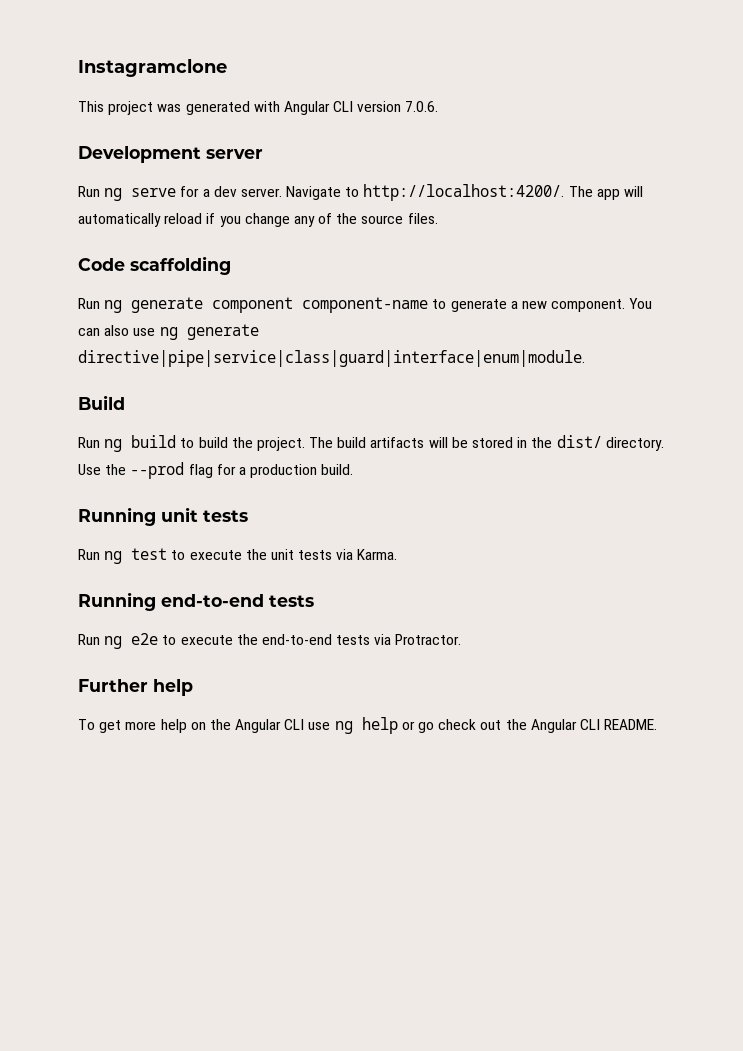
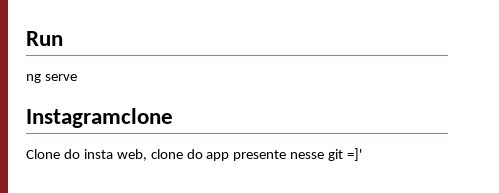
+ Run
+ ng serve
  Instagramclone
- This project was generated with Angular CLI version 7.0.6.
- Development server
- Run ng serve for a dev server. Navigate to http://localhost:4200/. The app will automatically reload if you change any of the source files.
- Code scaffolding
- Run ng generate component component-name to generate a new component. You can also use ng generate directive|pipe|service|class|guard|interface|enum|module.
- Build
- Run ng build to build the project. The build artifacts will be stored in the dist/ directory. Use the --prod flag for a production build.
- Running unit tests
- Run ng test to execute the unit tests via Karma.
- Running end-to-end tests
- Run ng e2e to execute the end-to-end tests via Protractor.
- Further help
- To get more help on the Angular CLI use ng help or go check out the Angular CLI README.
+ Clone do insta web, clone do app presente nesse git =]'

